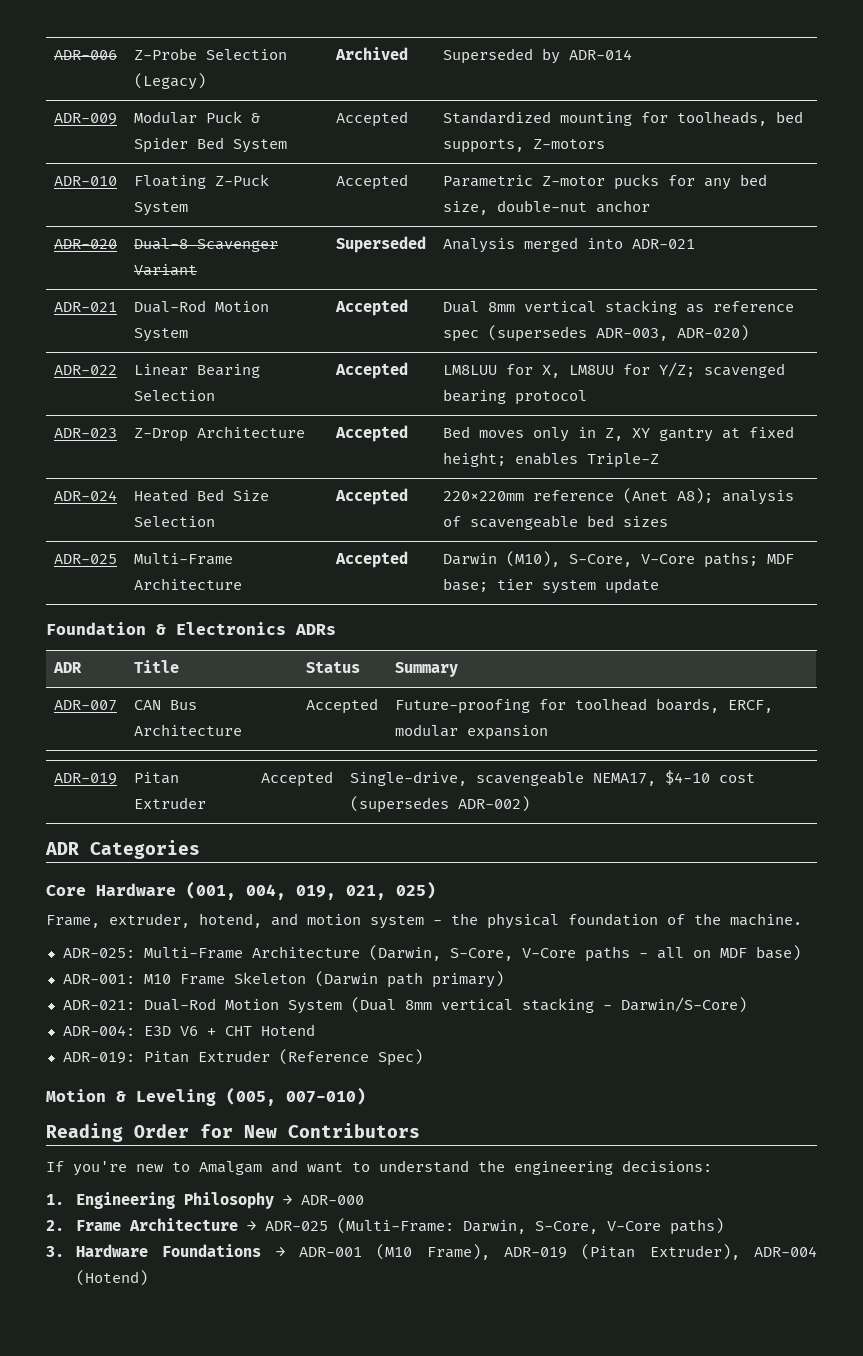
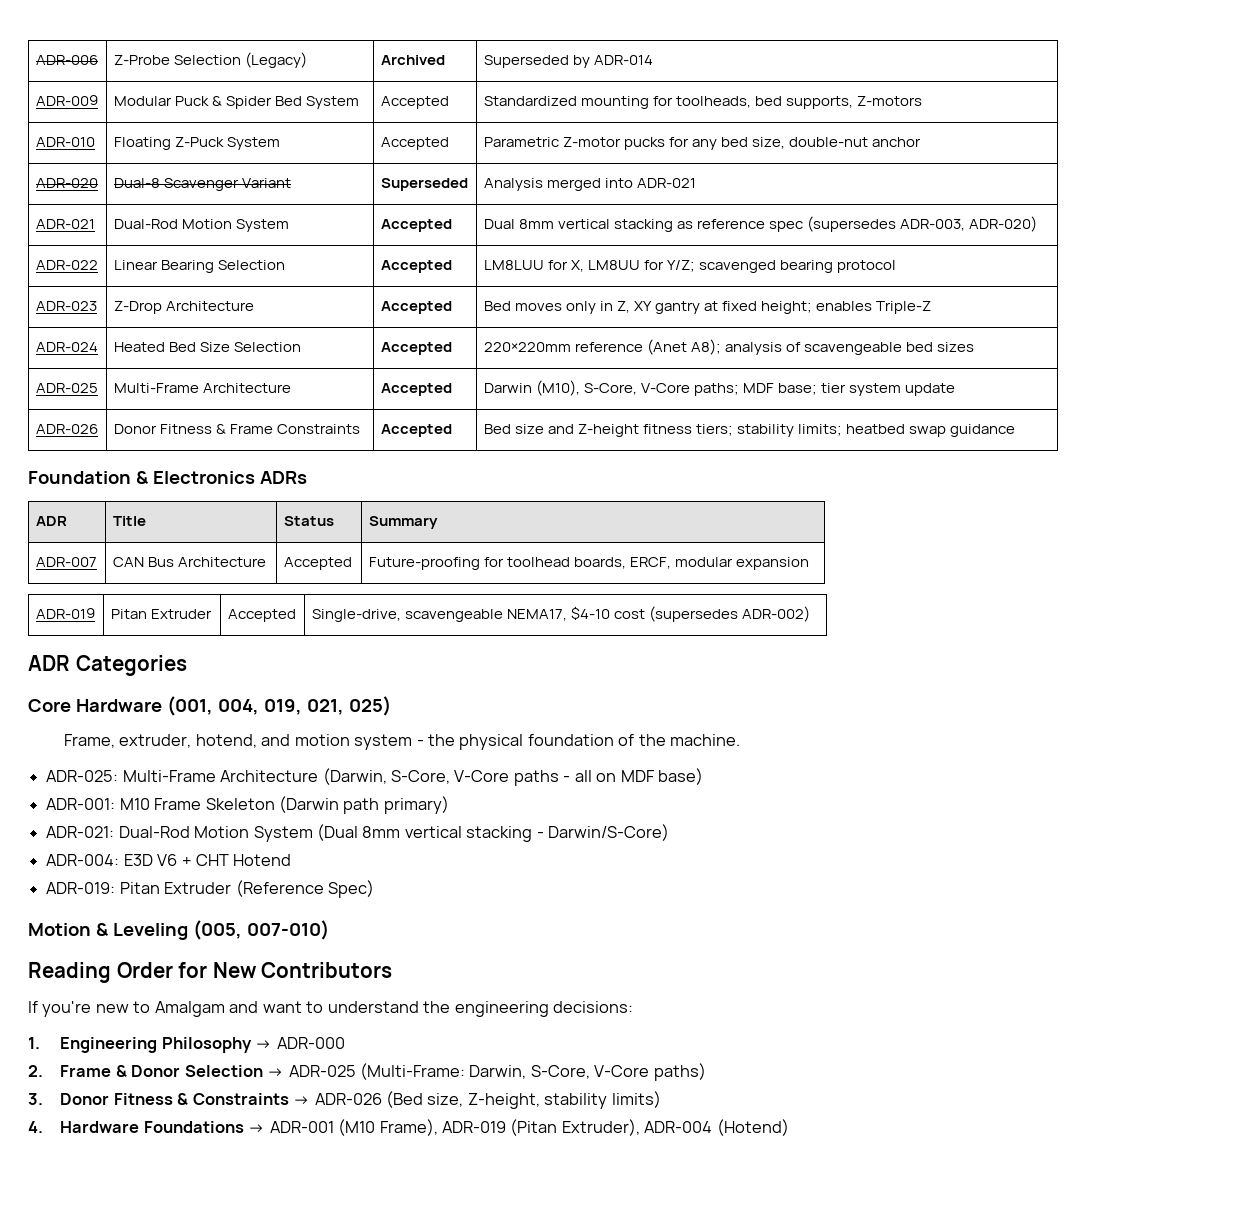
+ ADR-026 | Donor Fitness & Frame Constraints | Accepted | Bed size and Z-height fitness tiers; stability limits; heatbed swap guidance
- 2. Frame Architecture → ADR-025 (Multi-Frame: Darwin, S-Core, V-Core paths)
+ 2. Frame & Donor Selection → ADR-025 (Multi-Frame: Darwin, S-Core, V-Core paths)
- 3. Hardware Foundations → ADR-001 (M10 Frame), ADR-019 (Pitan Extruder), ADR-004 (Hotend)
+ 3. Donor Fitness & Constraints → ADR-026 (Bed size, Z-height, stability limits)
+ 4. Hardware Foundations → ADR-001 (M10 Frame), ADR-019 (Pitan Extruder), ADR-004 (Hotend)

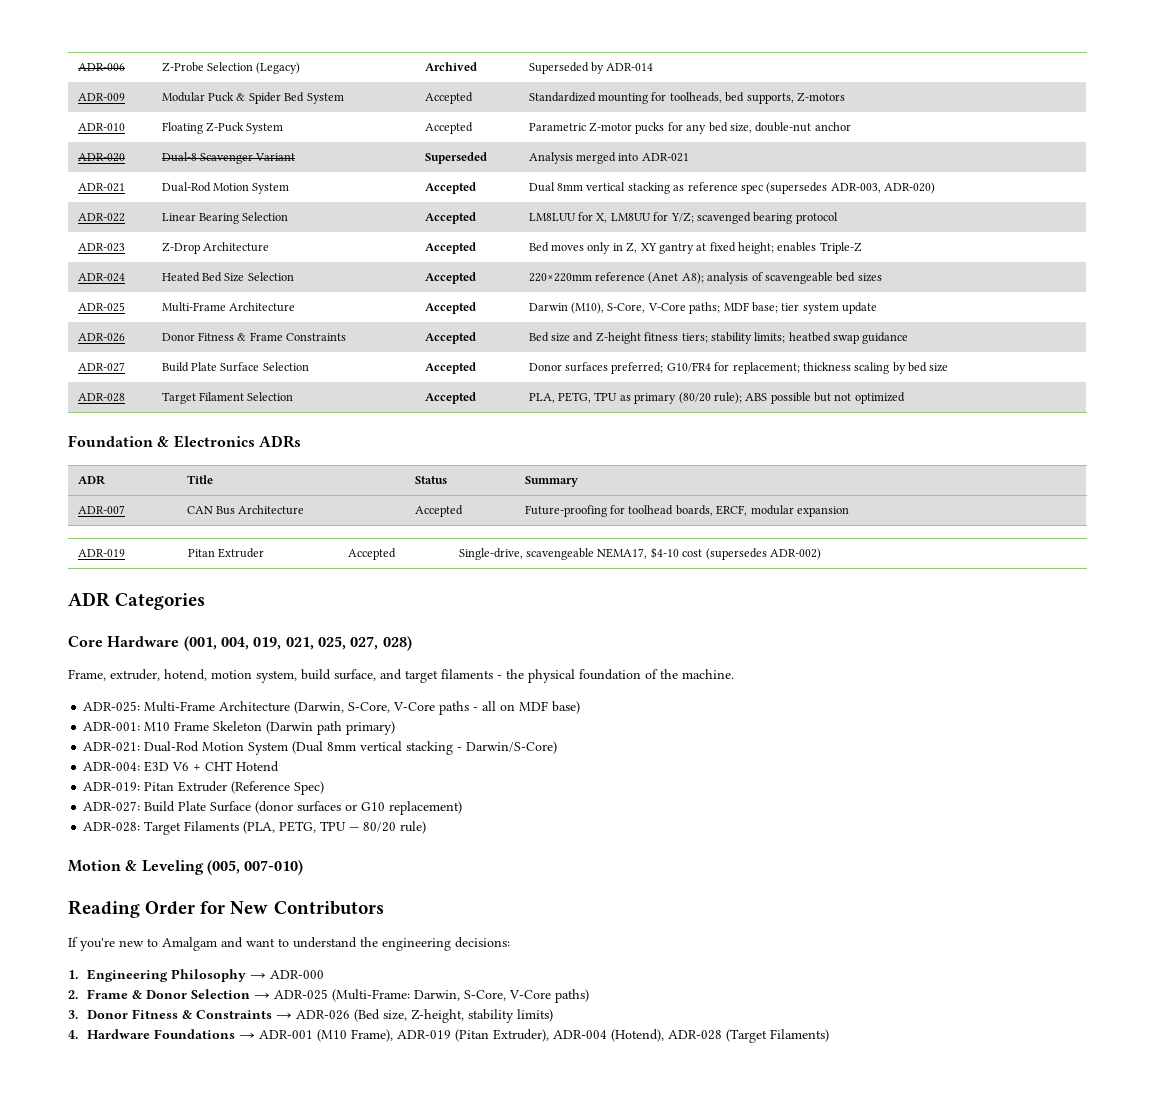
+ ADR-027 | Build Plate Surface Selection | Accepted | Donor surfaces preferred; G10/FR4 for replacement; thickness scaling by bed size
+ ADR-028 | Target Filament Selection | Accepted | PLA, PETG, TPU as primary (80/20 rule); ABS possible but not optimized
- Core Hardware (001, 004, 019, 021, 025)
+ Core Hardware (001, 004, 019, 021, 025, 027, 028)
- Frame, extruder, hotend, and motion system - the physical foundation of the machine.
+ Frame, extruder, hotend, motion system, build surface, and target filaments - the physical foundation of the machine.
+ ADR-027: Build Plate Surface (donor surfaces or G10 replacement)
+ ADR-028: Target Filaments (PLA, PETG, TPU — 80/20 rule)
- 4. Hardware Foundations → ADR-001 (M10 Frame), ADR-019 (Pitan Extruder), ADR-004 (Hotend)
+ 4. Hardware Foundations → ADR-001 (M10 Frame), ADR-019 (Pitan Extruder), ADR-004 (Hotend), ADR-028 (Target Filaments)

